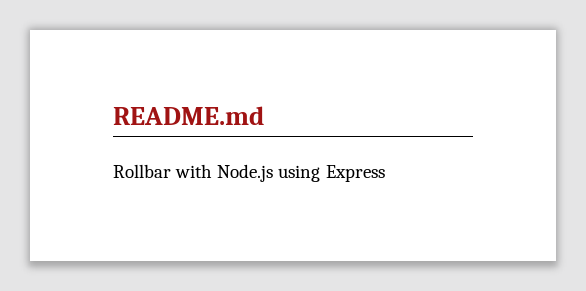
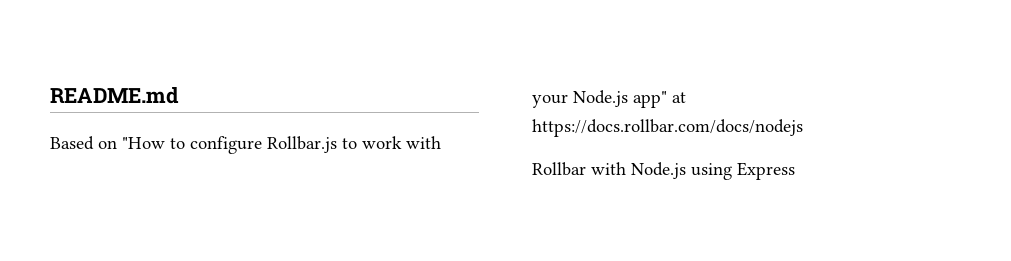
+ Based on "How to configure Rollbar.js to work with your Node.js app" at https://docs.rollbar.com/docs/nodejs

